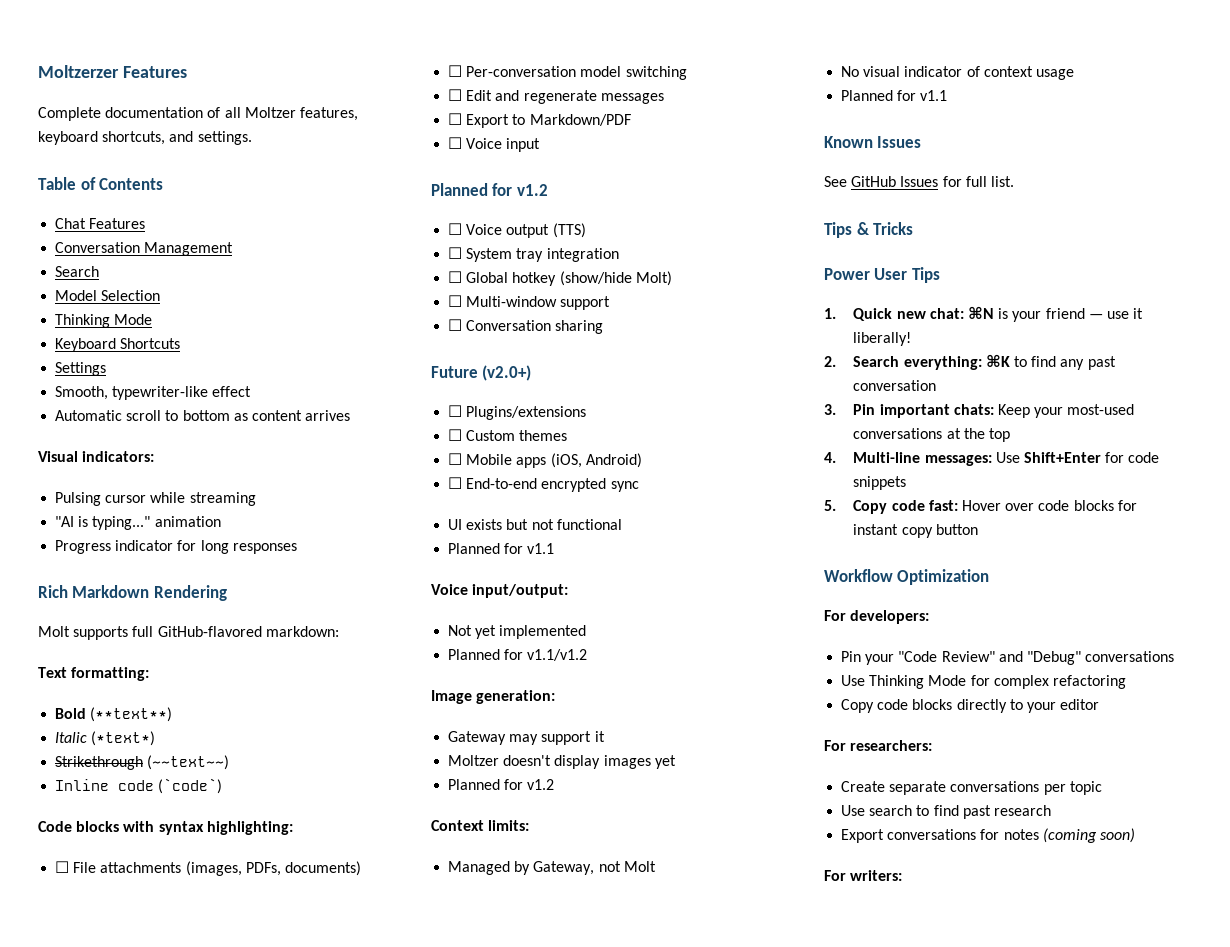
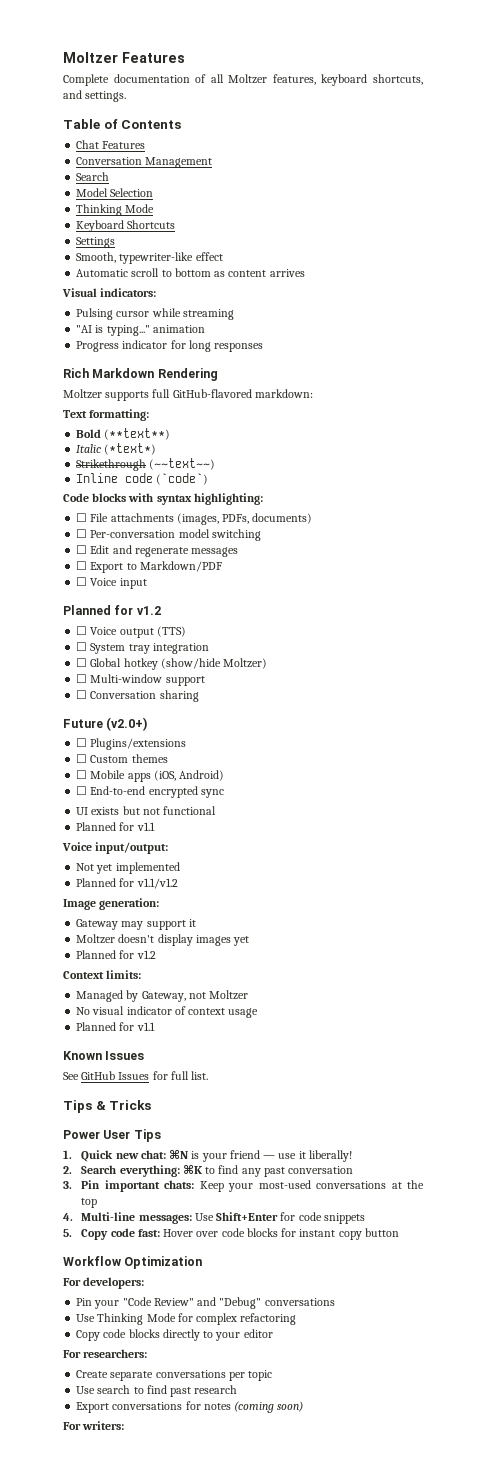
- Moltzerzer Features
+ Moltzer Features
- Molt supports full GitHub-flavored markdown:
+ Moltzer supports full GitHub-flavored markdown:
- ☐ Global hotkey (show/hide Molt)
+ ☐ Global hotkey (show/hide Moltzer)
- Managed by Gateway, not Molt
+ Managed by Gateway, not Moltzer

